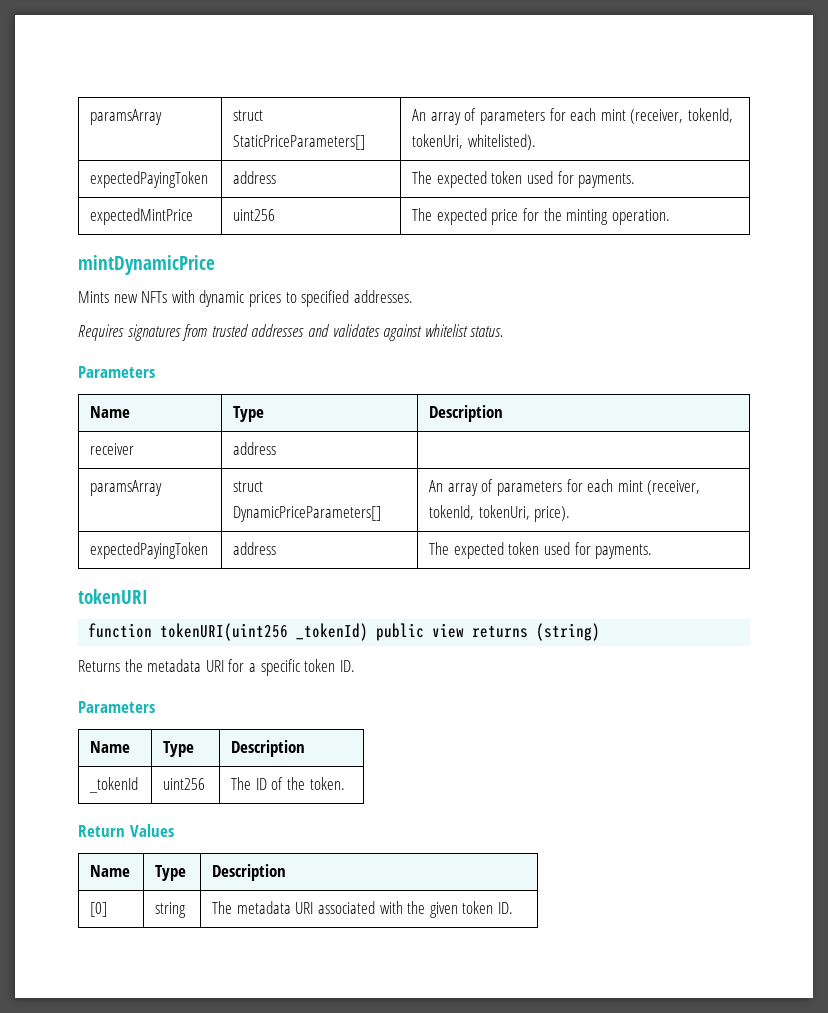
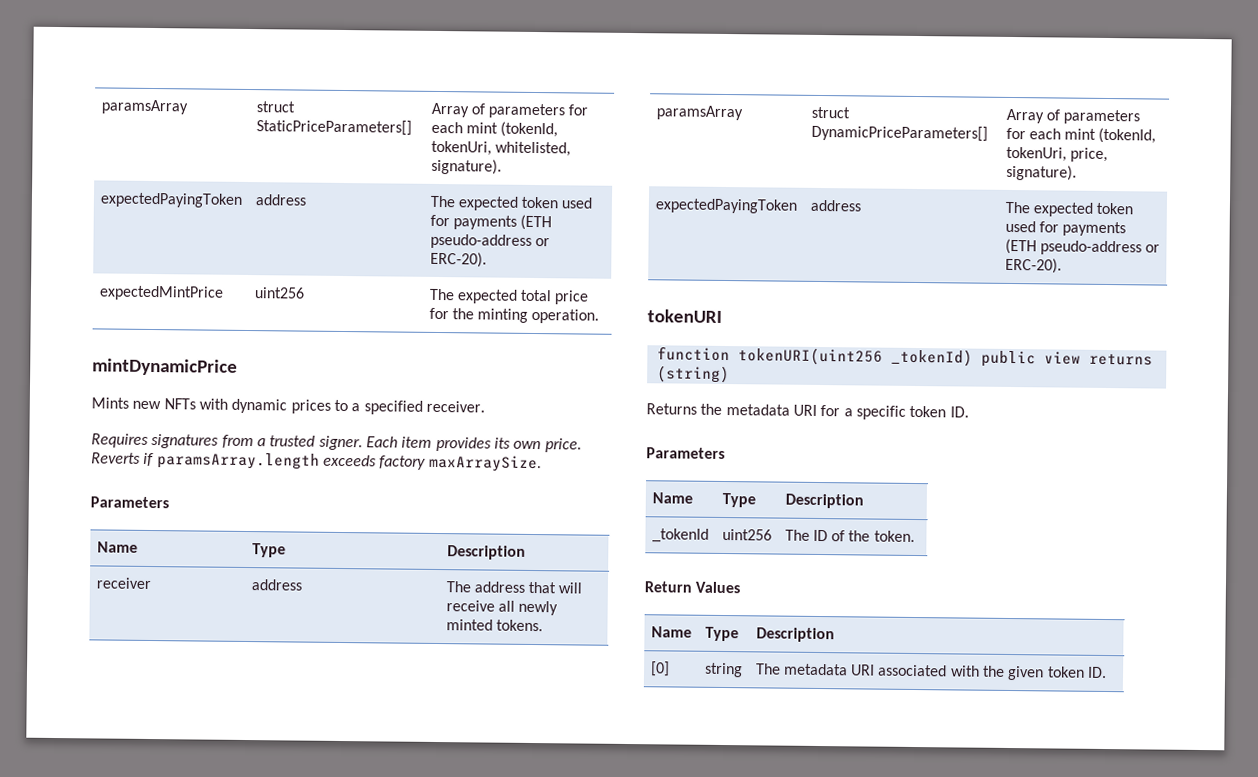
- paramsArray | struct StaticPriceParameters[] | An array of parameters for each mint (receiver, tokenId, tokenUri, whitelisted).
- expectedPayingToken | address | The expected token used for payments.
+ paramsArray | struct StaticPriceParameters[] | Array of parameters for each mint (tokenId, tokenUri, whitelisted, signature).
+ expectedPayingToken | address | The expected token used for payments (ETH pseudo-address or ERC-20).
- expectedMintPrice | uint256 | The expected price for the minting operation.
+ expectedMintPrice | uint256 | The expected total price for the minting operation.
- Mints new NFTs with dynamic prices to specified addresses.
+ Mints new NFTs with dynamic prices to a specified receiver.
- Requires signatures from trusted addresses and validates against whitelist status.
+ Requires signatures from a trusted signer. Each item provides its own price. Reverts if paramsArray.length exceeds factory maxArraySize.
- receiver | address |
+ receiver | address | The address that will receive all newly minted tokens.
- paramsArray | struct DynamicPriceParameters[] | An array of parameters for each mint (receiver, tokenId, tokenUri, price).
- expectedPayingToken | address | The expected token used for payments.
+ paramsArray | struct DynamicPriceParameters[] | Array of parameters for each mint (tokenId, tokenUri, price, signature).
+ expectedPayingToken | address | The expected token used for payments (ETH pseudo-address or ERC-20).

